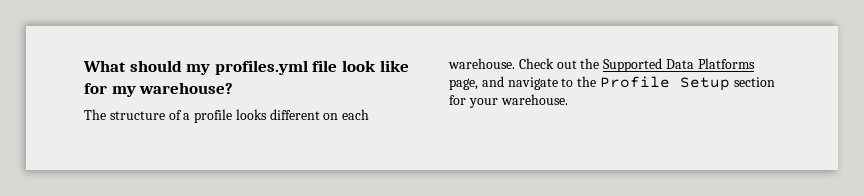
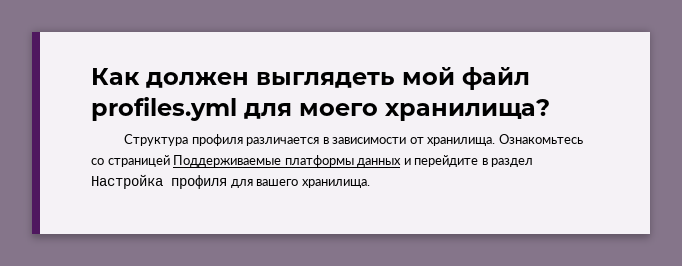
- What should my profiles.yml file look like for my warehouse?
- The structure of a profile looks different on each warehouse. Check out the Supported Data Platforms page, and navigate to the Profile Setup section for your warehouse.
+ Как должен выглядеть мой файл profiles.yml для моего хранилища?
+ Структура профиля различается в зависимости от хранилища. Ознакомьтесь со страницей Поддерживаемые платформы данных и перейдите в раздел Настройка профиля для вашего хранилища.

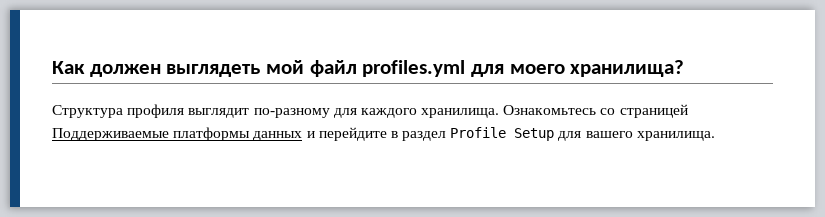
- Структура профиля различается в зависимости от хранилища.
+ Структура профиля выглядит по-разному для каждого хранилища.
- Ознакомьтесь со страницей Поддерживаемые платформы данных и перейдите в раздел Настройка профиля для вашего хранилища.
+ Ознакомьтесь со страницей Поддерживаемые платформы данных и перейдите в раздел Profile Setup для вашего хранилища.

